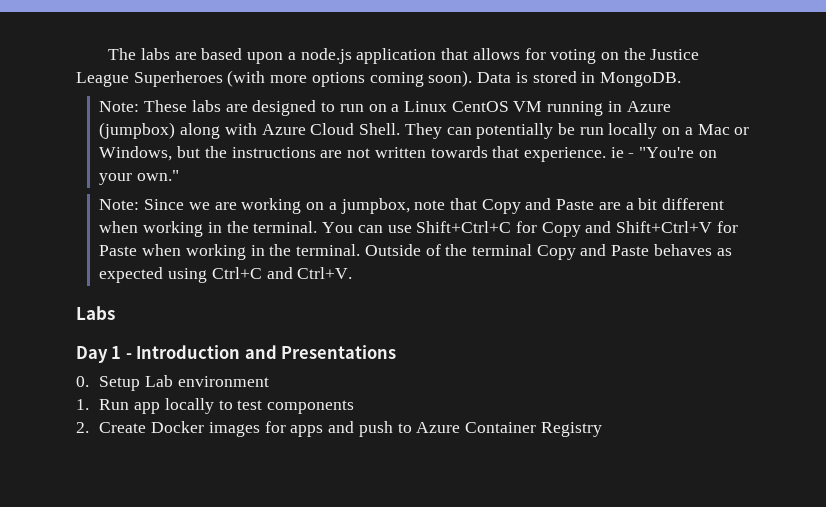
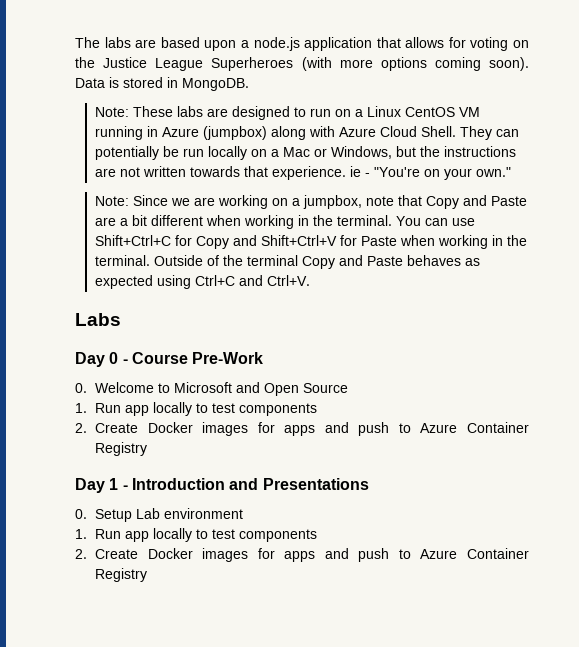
+ Day 0 - Course Pre-Work
+ 0. Welcome to Microsoft and Open Source
+ 1. Run app locally to test components
+ 2. Create Docker images for apps and push to Azure Container Registry

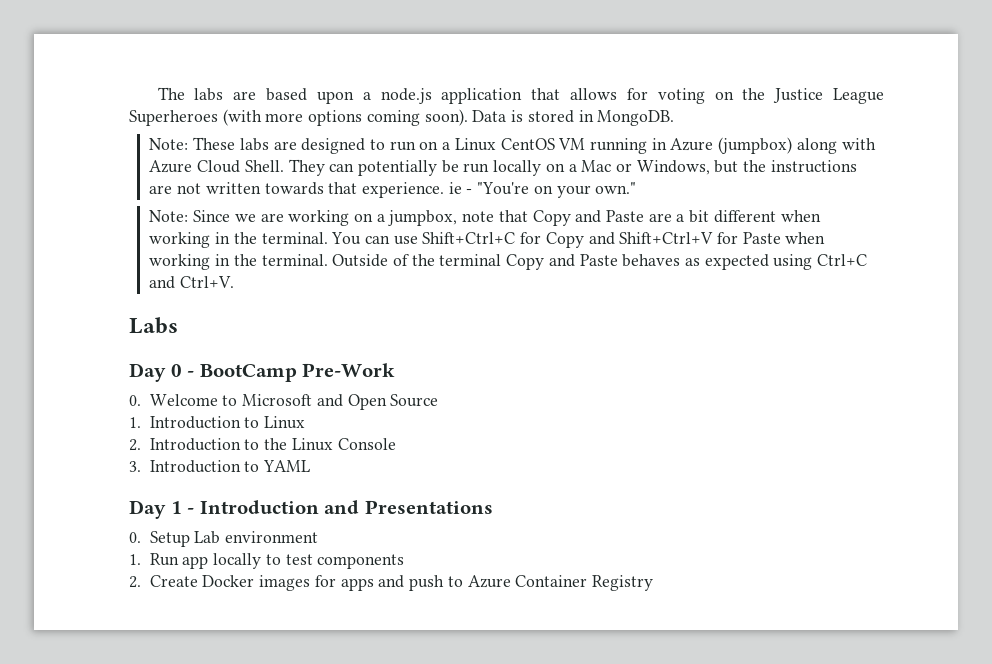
- Day 0 - Course Pre-Work
+ Day 0 - BootCamp Pre-Work
  0. Welcome to Microsoft and Open Source
- 1. Run app locally to test components
- 2. Create Docker images for apps and push to Azure Container Registry
+ 1. Introduction to Linux
+ 2. Introduction to the Linux Console
+ 3. Introduction to YAML

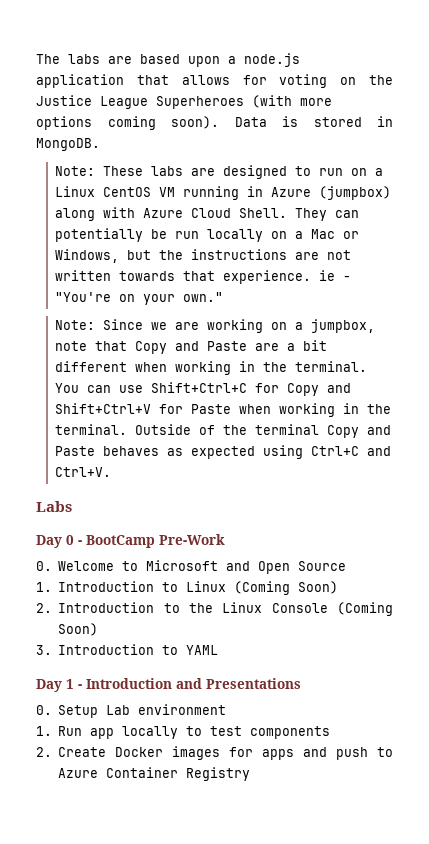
- 1. Introduction to Linux
+ 1. Introduction to Linux (Coming Soon)
- 2. Introduction to the Linux Console
+ 2. Introduction to the Linux Console (Coming Soon)

